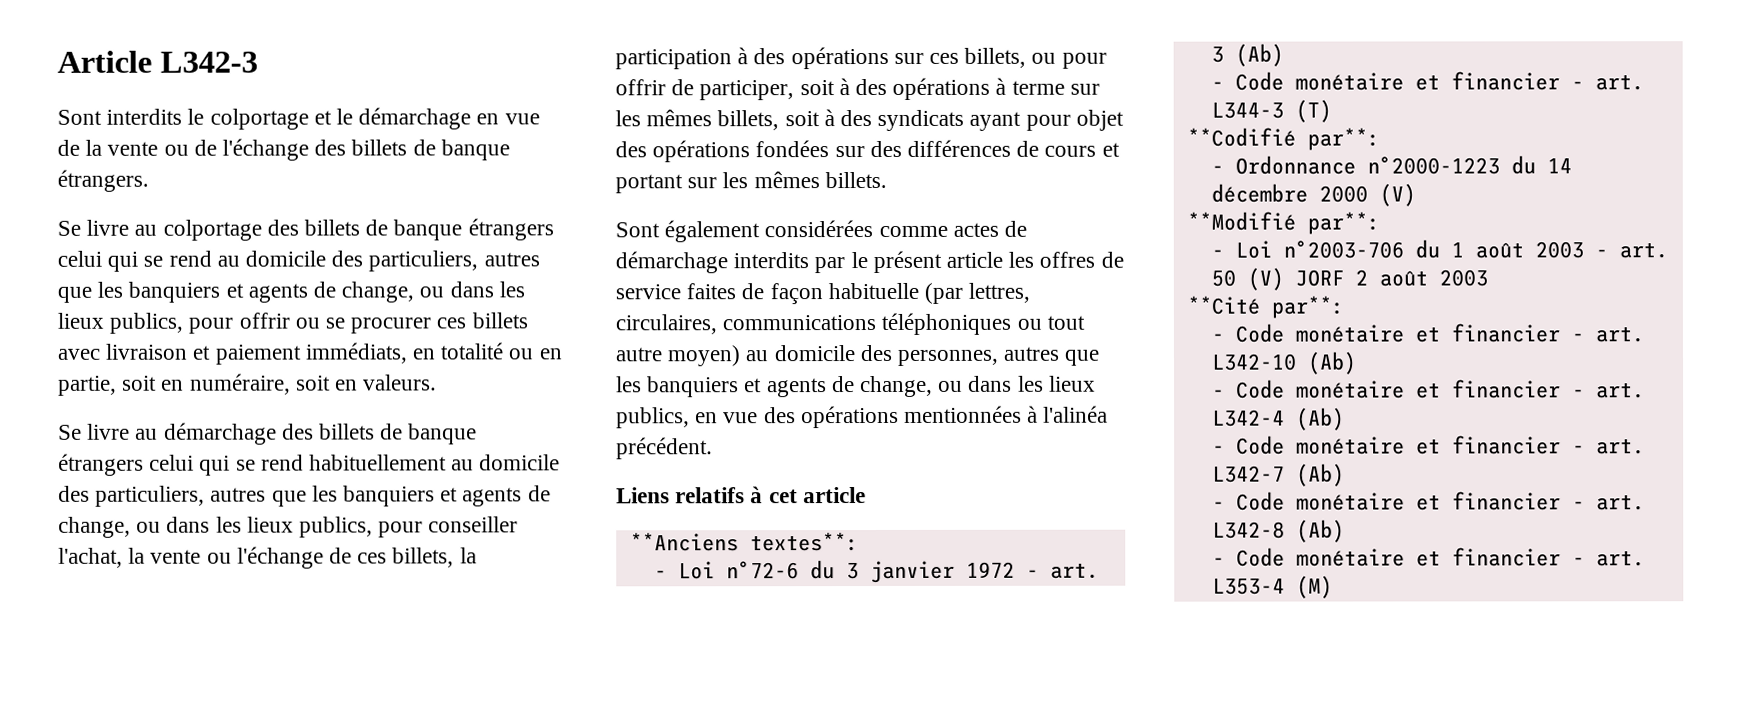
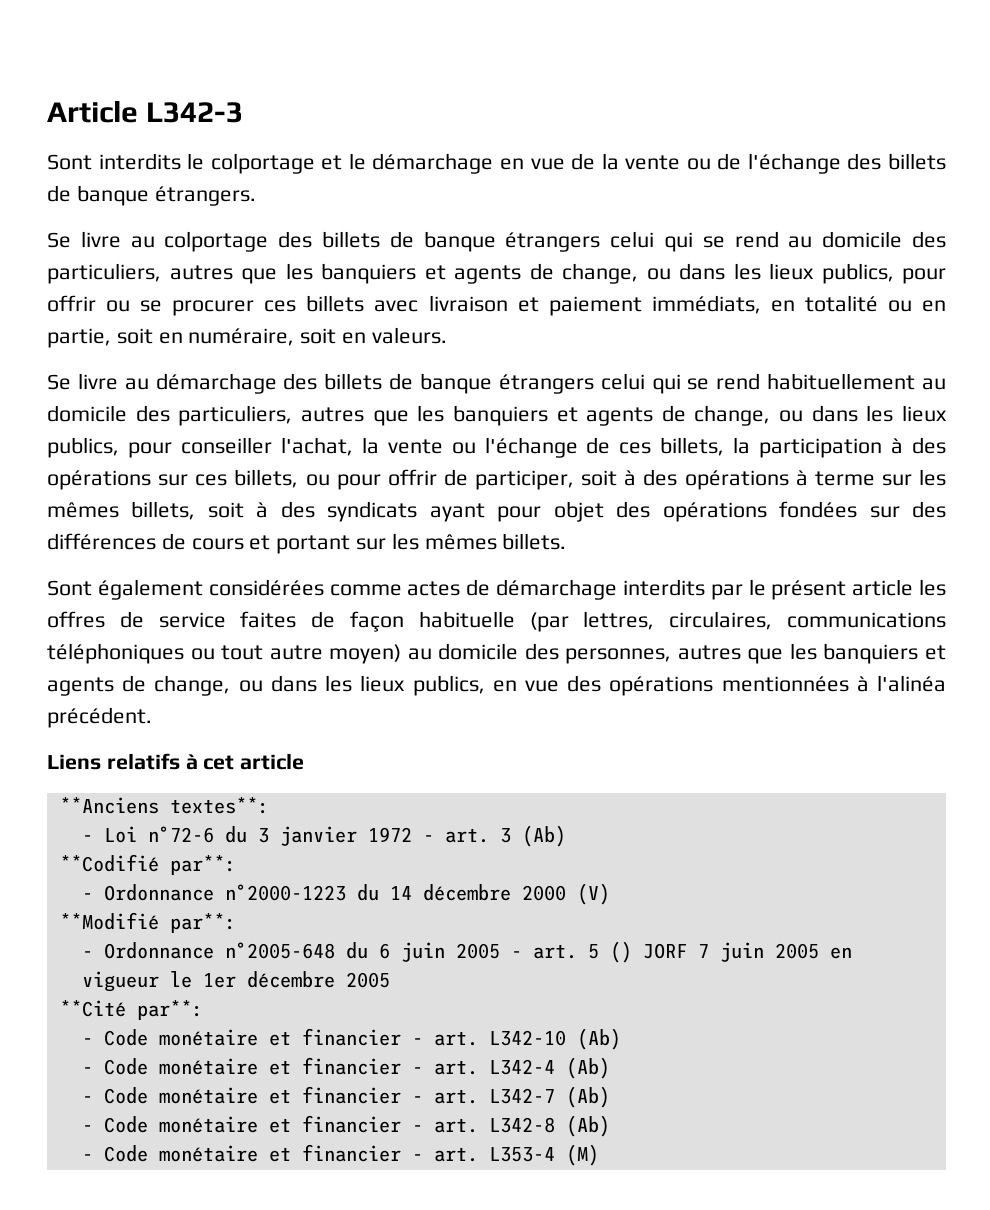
- - Code monétaire et financier - art. L344-3 (T)
- - Loi n°2003-706 du 1 août 2003 - art. 50 (V) JORF 2 août 2003
+ - Ordonnance n°2005-648 du 6 juin 2005 - art. 5 () JORF 7 juin 2005 en vigueur le 1er décembre 2005

